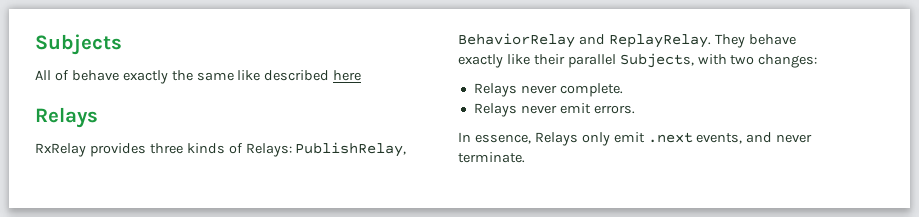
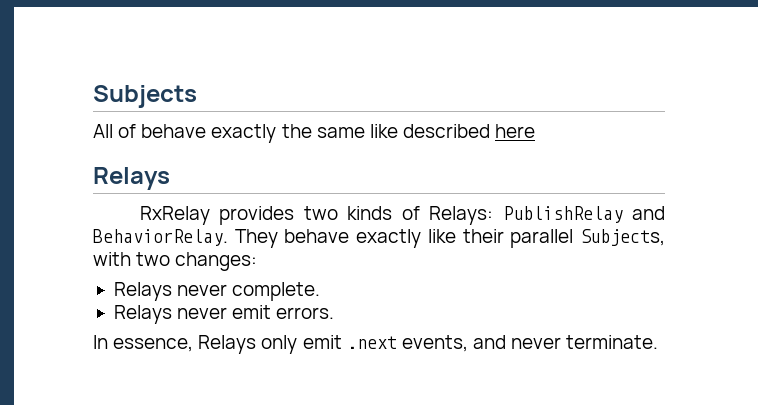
- RxRelay provides three kinds of Relays: PublishRelay, BehaviorRelay and ReplayRelay.
+ RxRelay provides two kinds of Relays: PublishRelay and BehaviorRelay.

